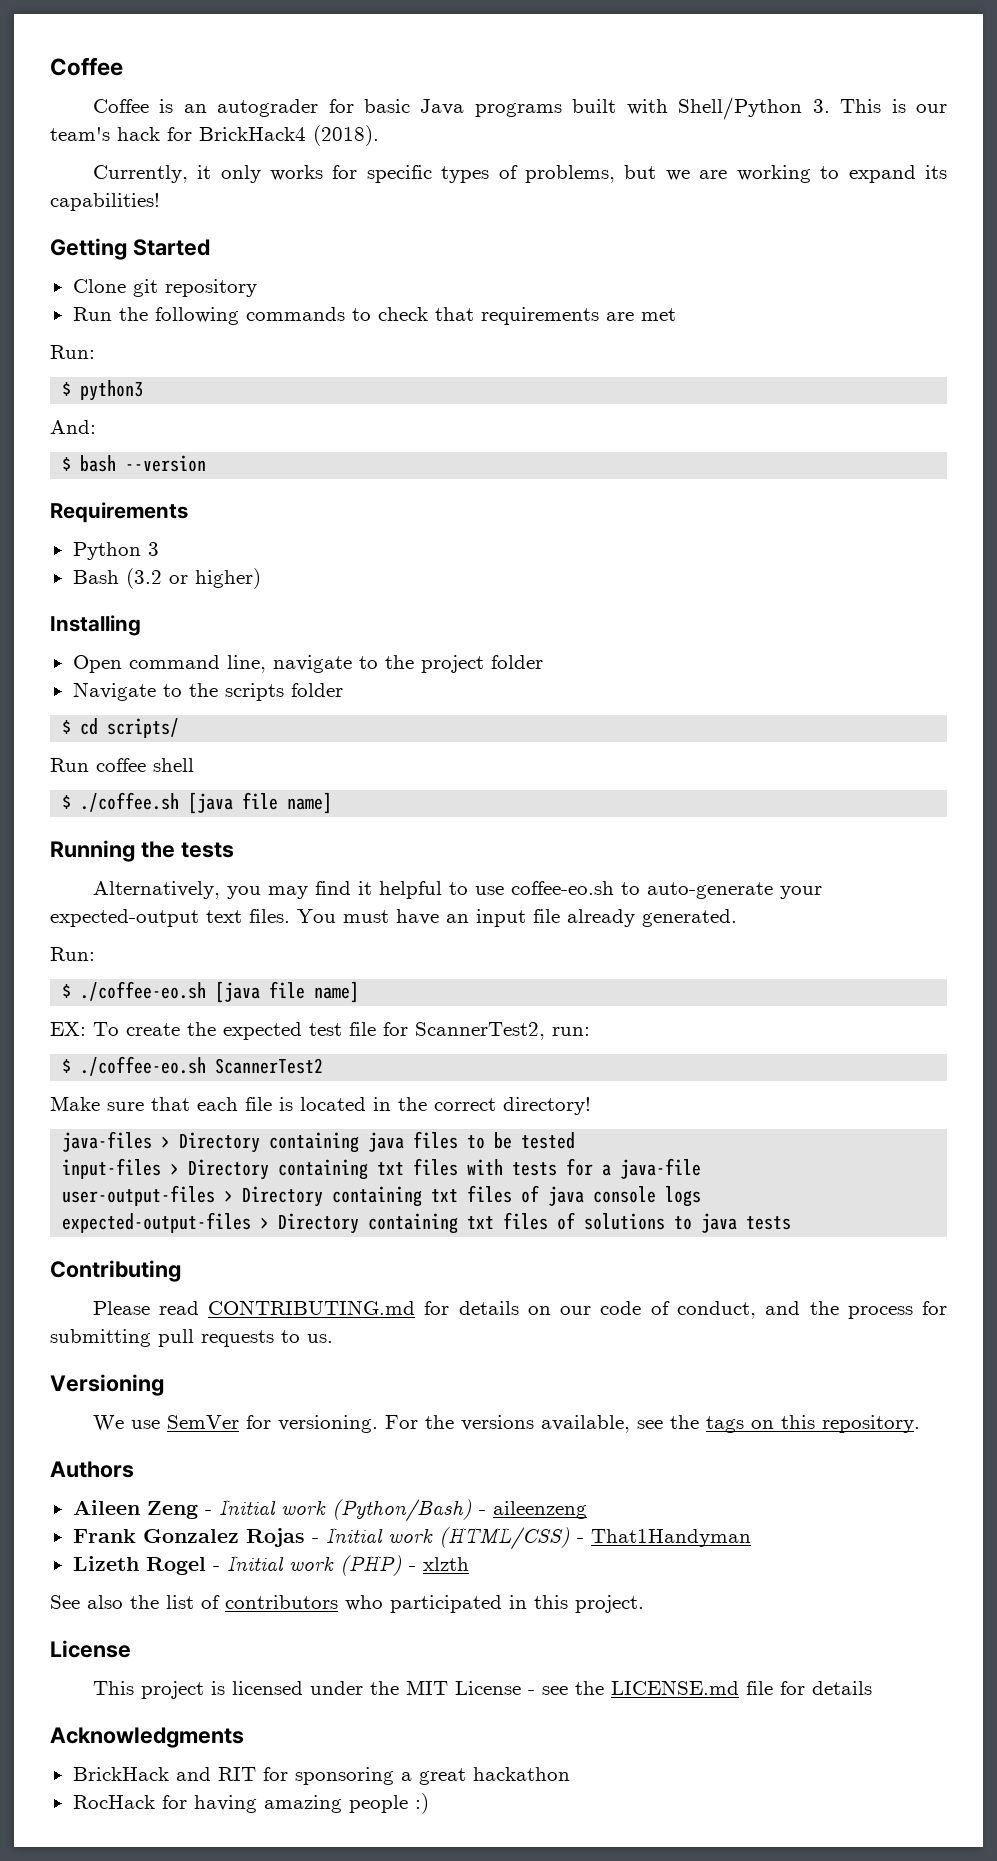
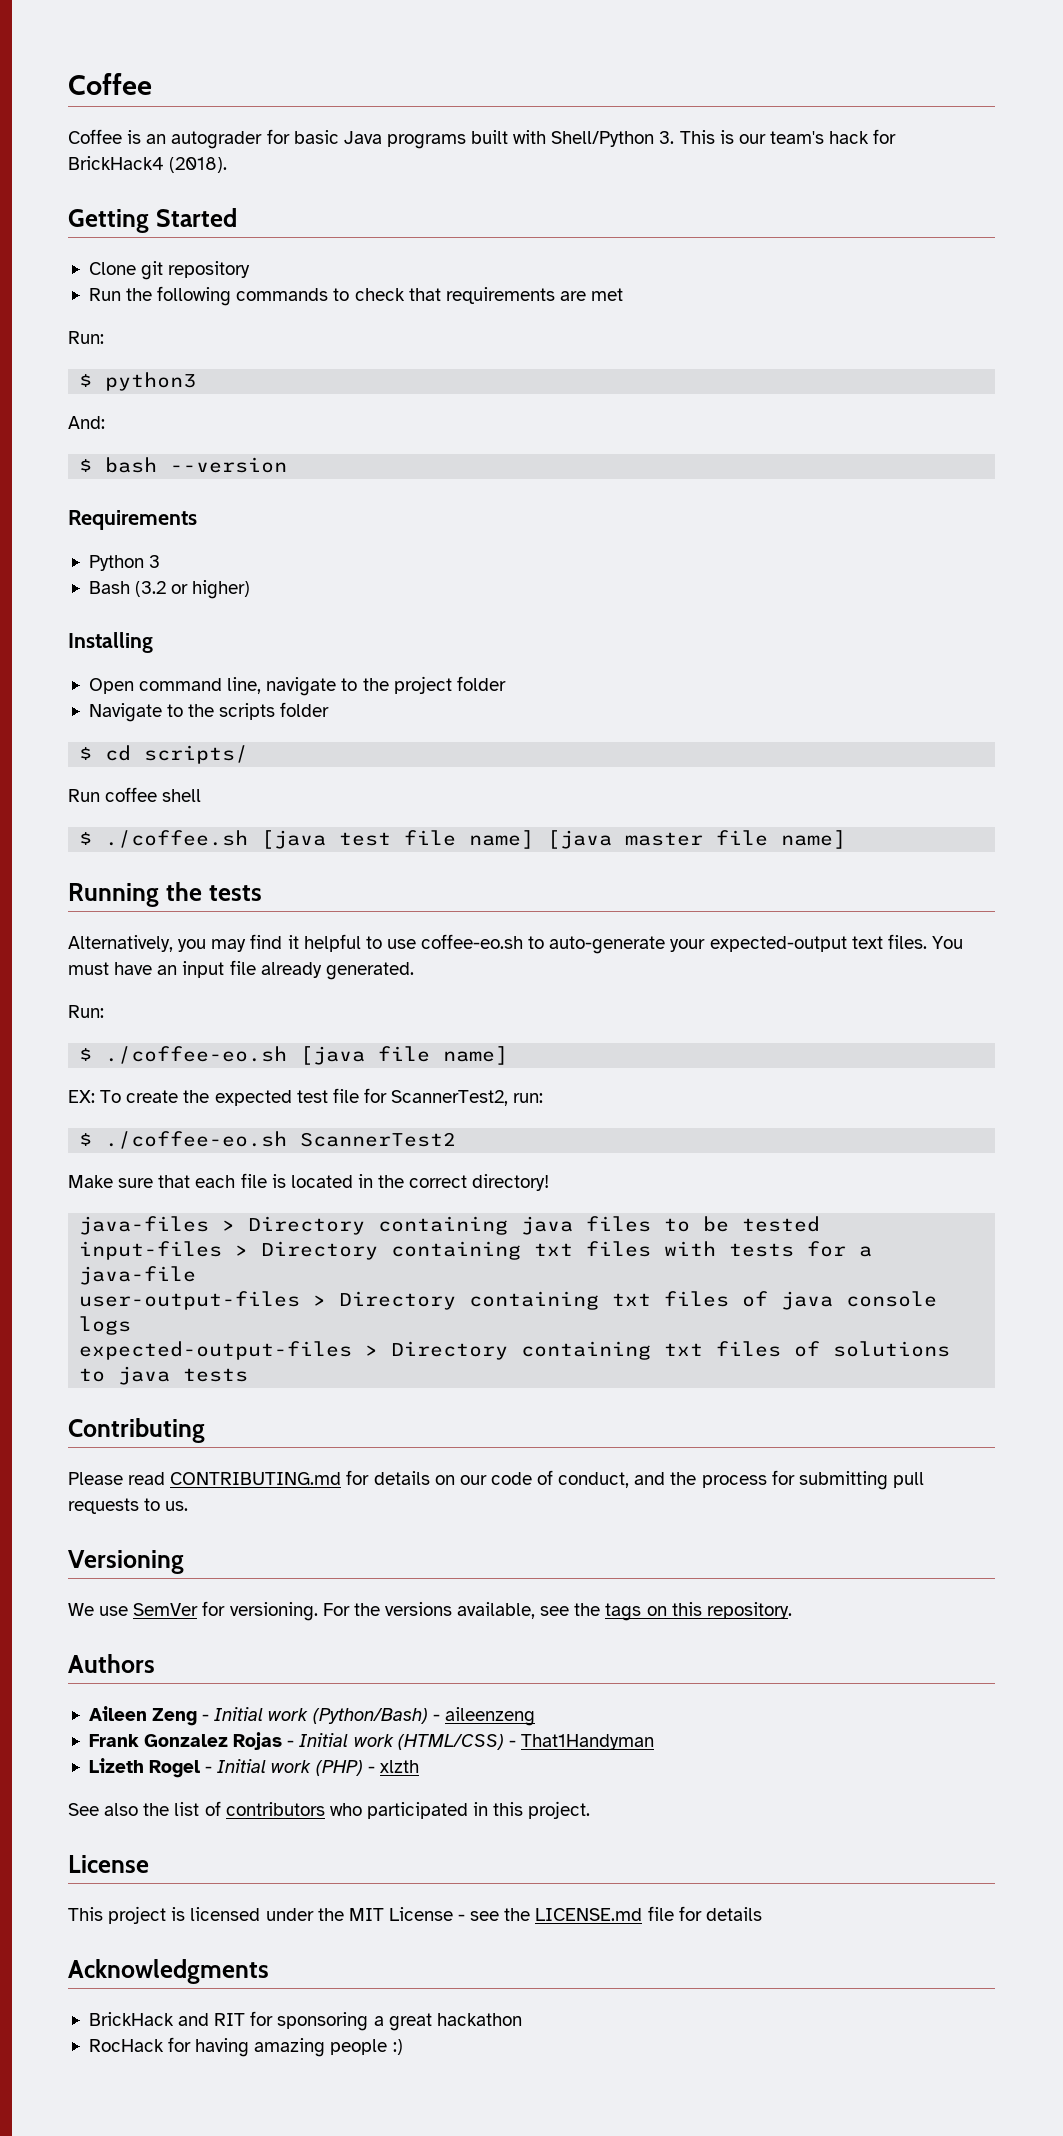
- Currently, it only works for specific types of problems, but we are working to expand its capabilities!
- $ ./coffee.sh [java file name]
+ $ ./coffee.sh [java test file name] [java master file name]

